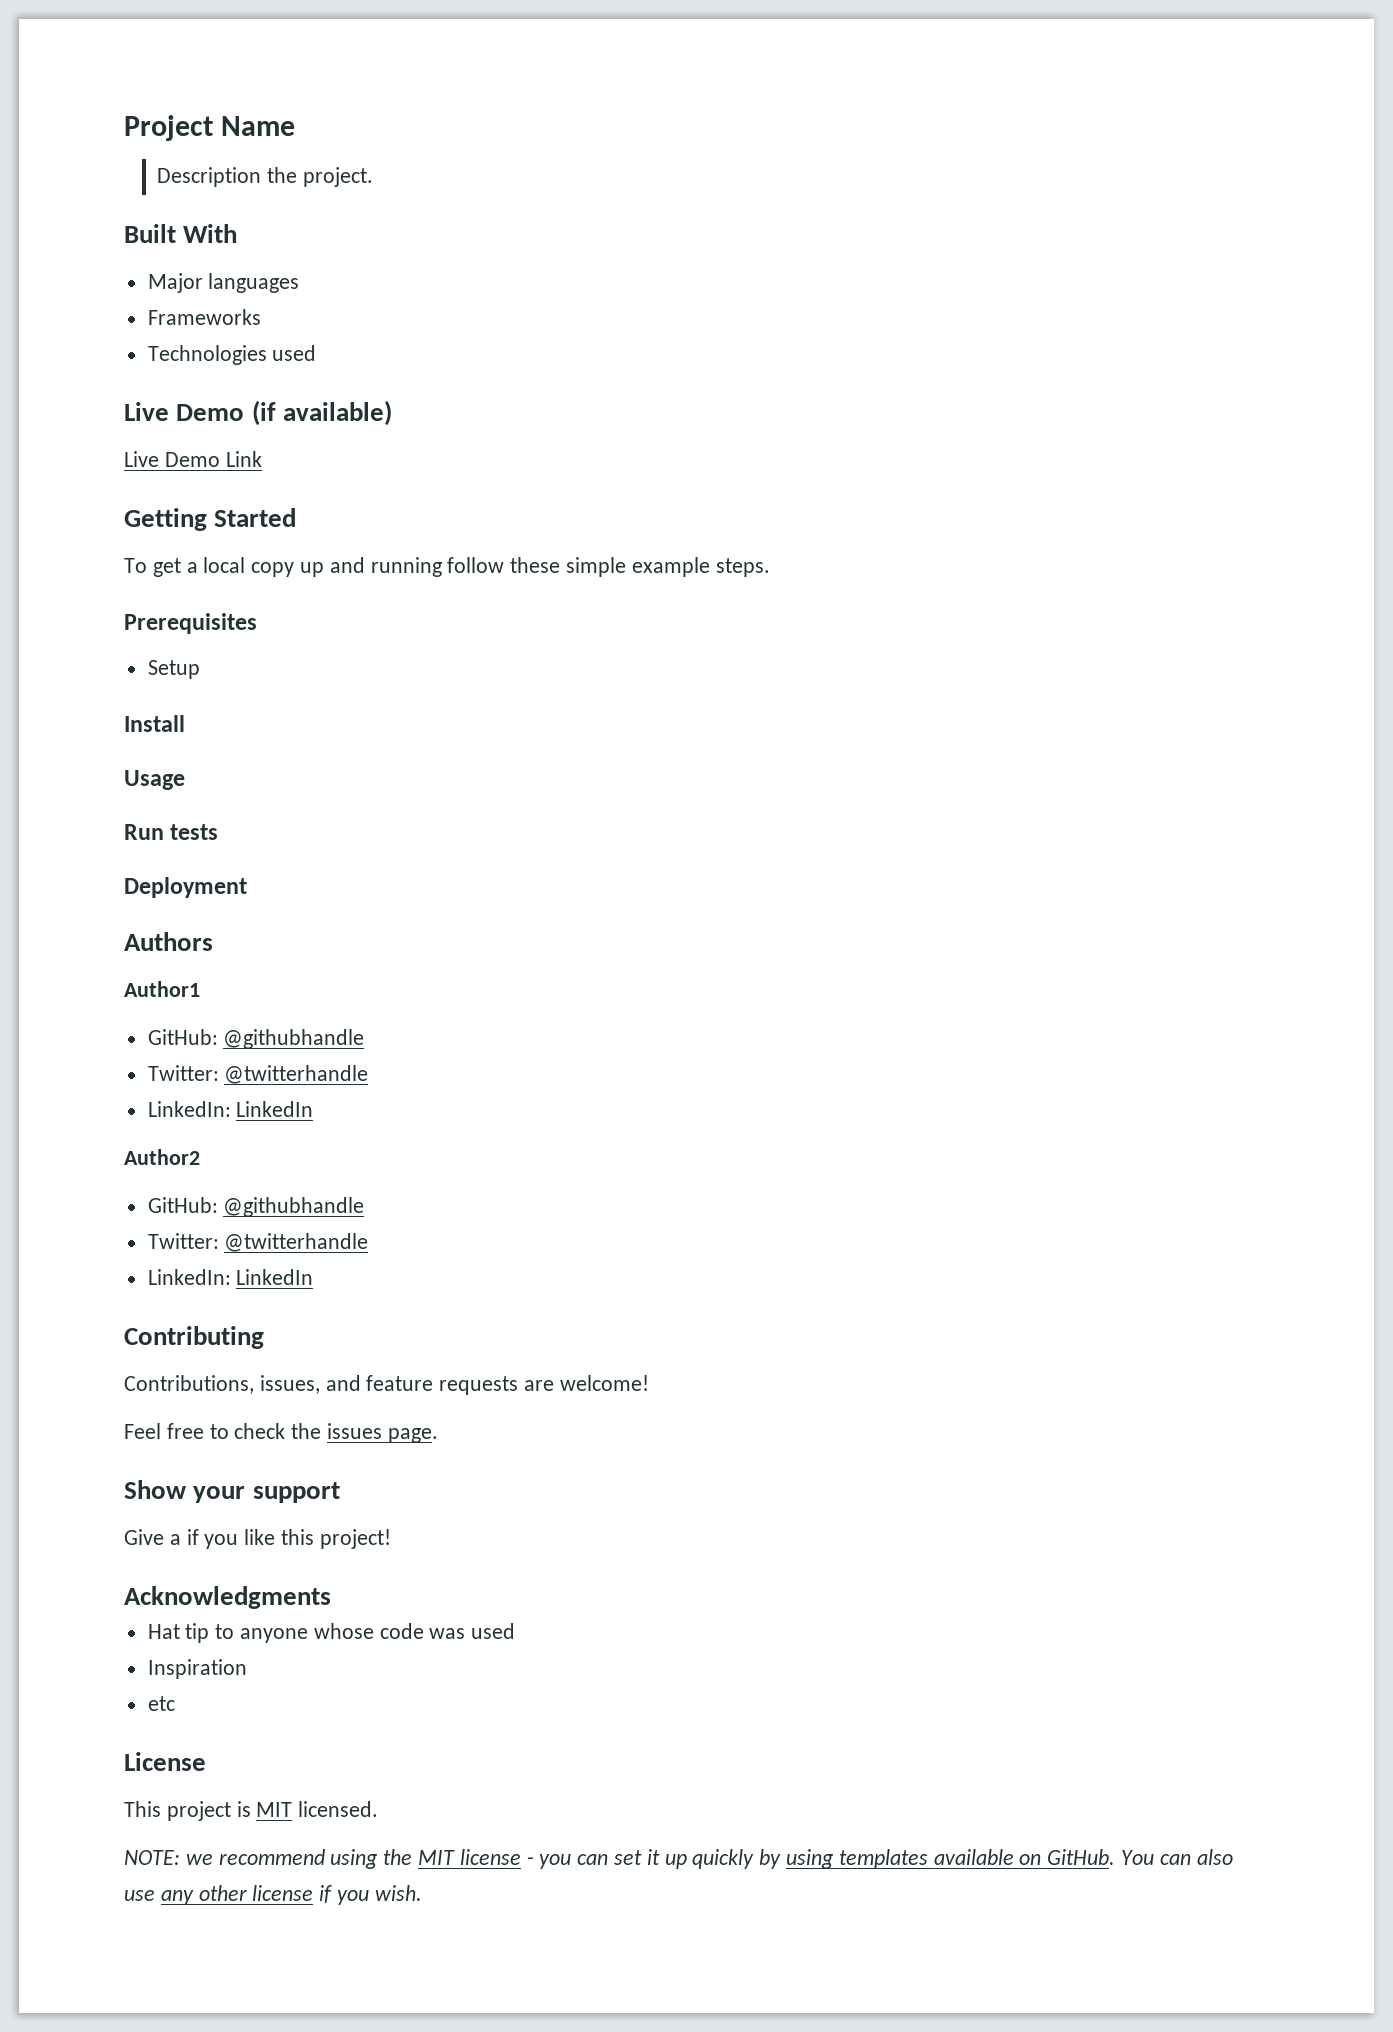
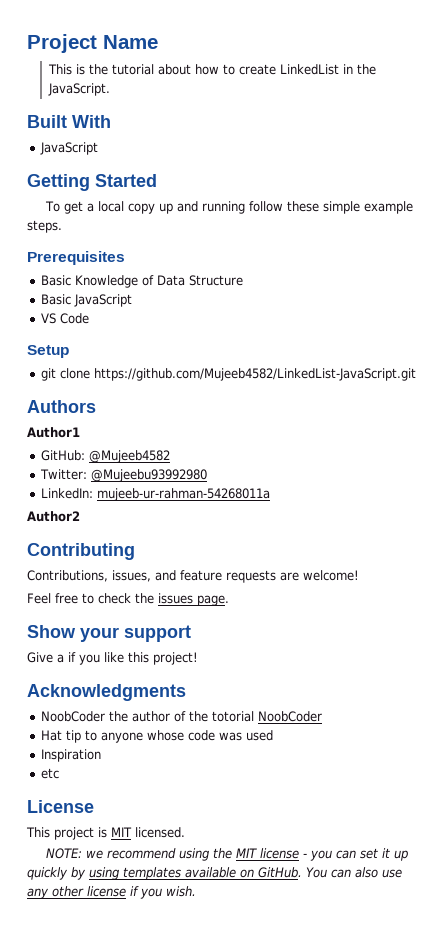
- Description the project.
+ This is the tutorial about how to create LinkedList in the JavaScript.
  Built With
- Major languages
- Frameworks
- Technologies used
- Live Demo (if available)
- Live Demo Link
+ JavaScript
+ Basic Knowledge of Data Structure
+ Basic JavaScript
+ VS Code
  Setup
- Install
- Usage
- Run tests
- Deployment
+ git clone https://github.com/Mujeeb4582/LinkedList-JavaScript.git
  Author1
- GitHub: @githubhandle
- Twitter: @twitterhandle
- LinkedIn: LinkedIn
+ GitHub: @Mujeeb4582
+ Twitter: @Mujeebu93992980
+ LinkedIn: mujeeb-ur-rahman-54268011a
  Author2
- GitHub: @githubhandle
- Twitter: @twitterhandle
- LinkedIn: LinkedIn
+ NoobCoder the author of the totorial NoobCoder

